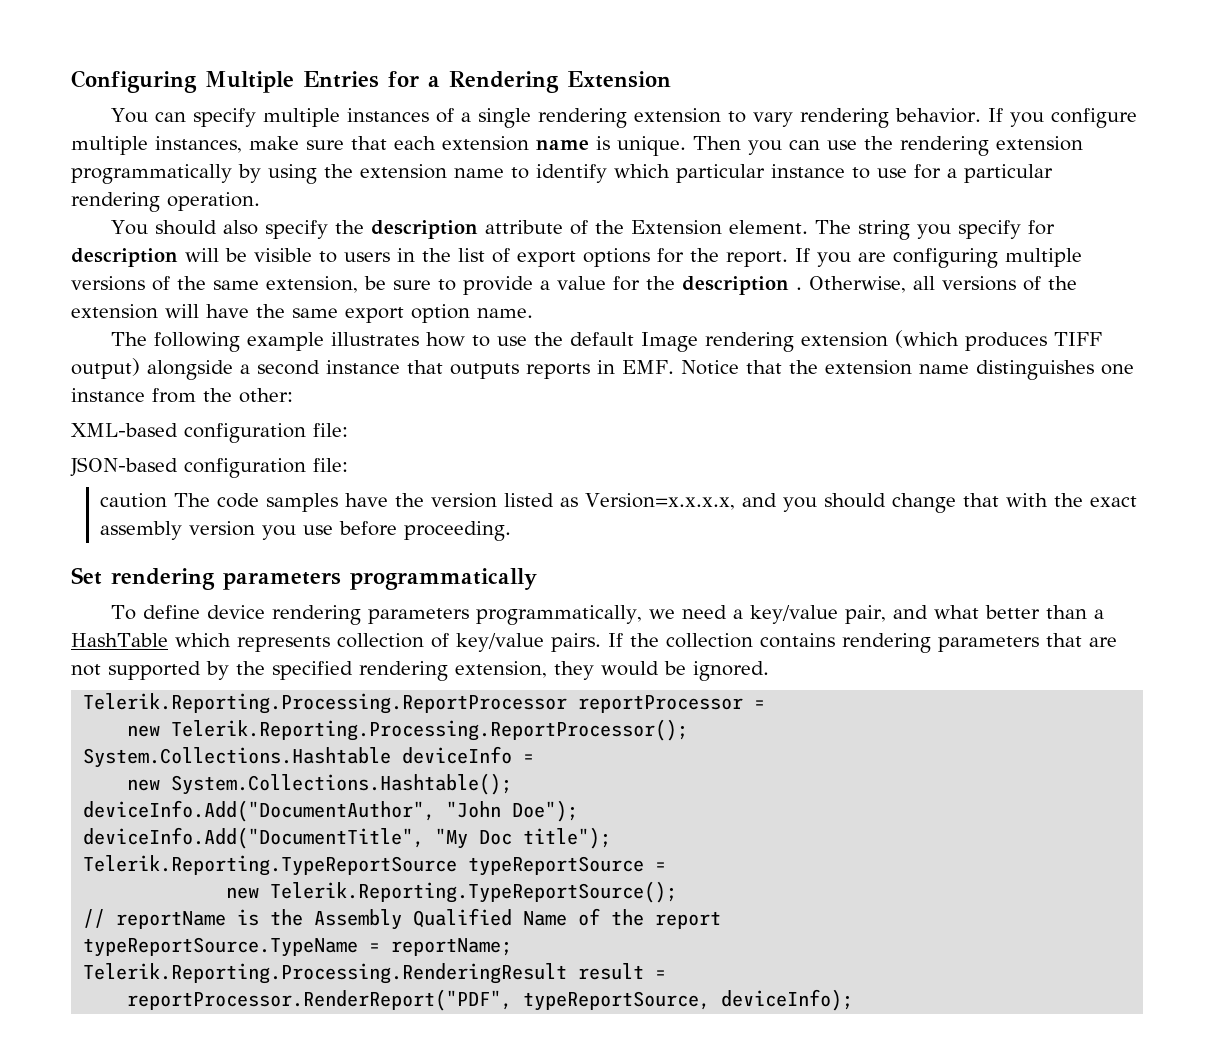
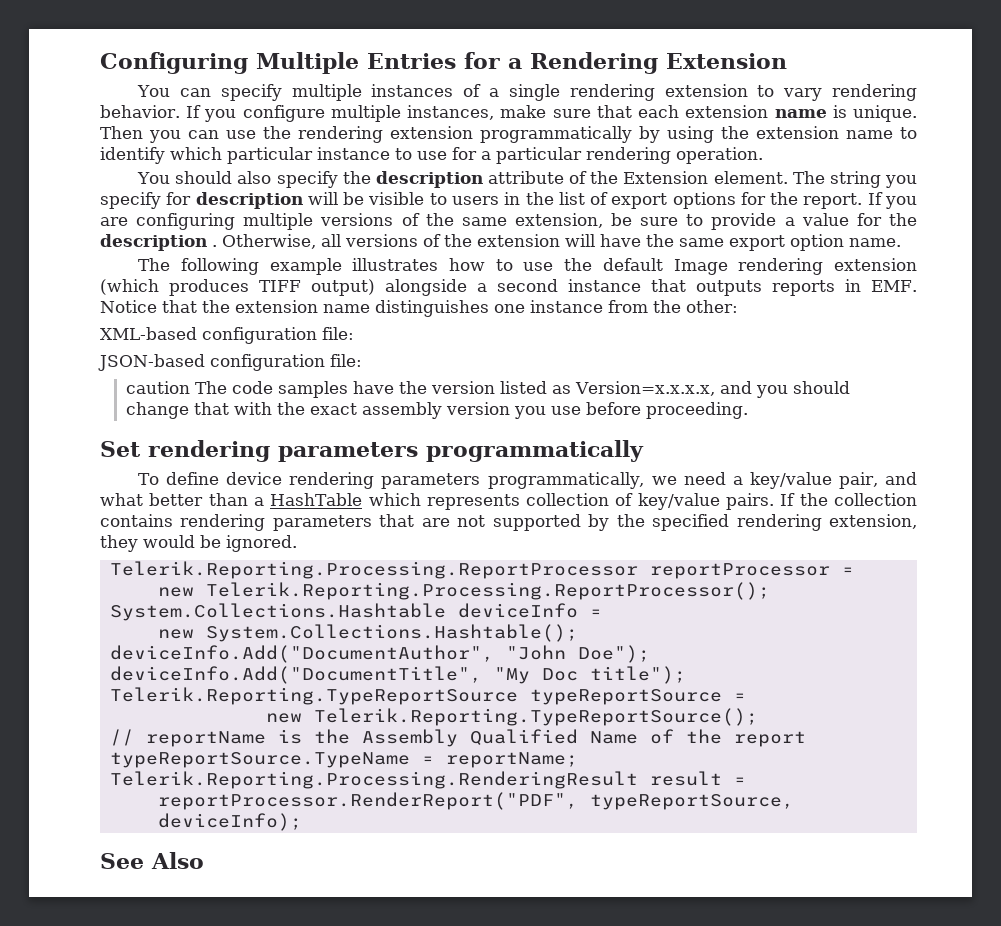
+ See Also

